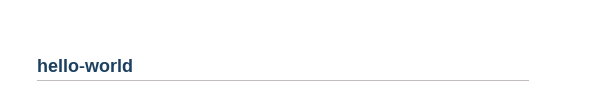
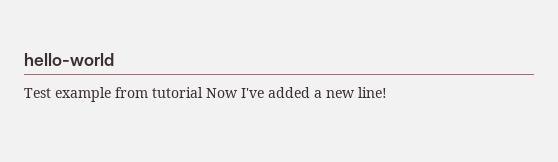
+ Test example from tutorial Now I've added a new line!

